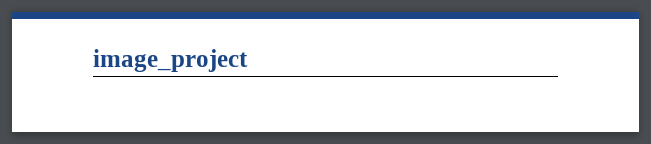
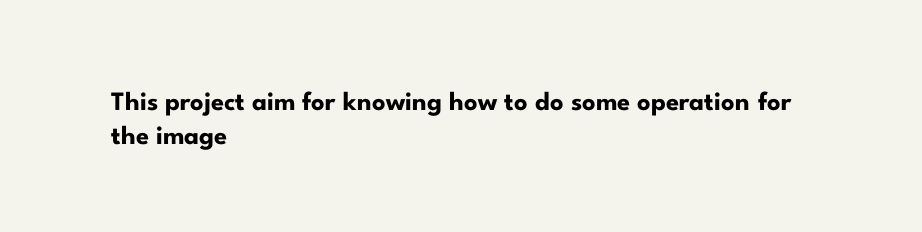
- image_project
+ This project aim for knowing how to do some operation for the image

